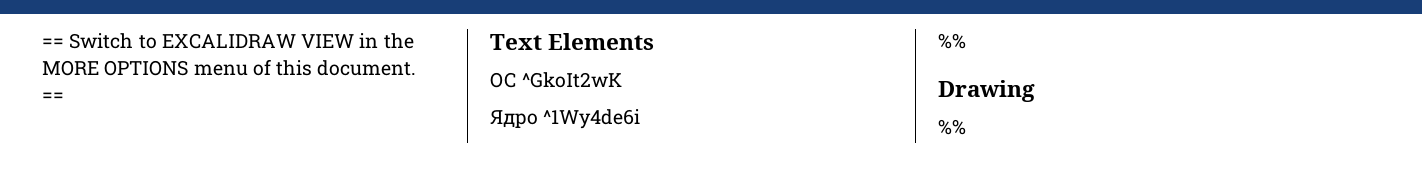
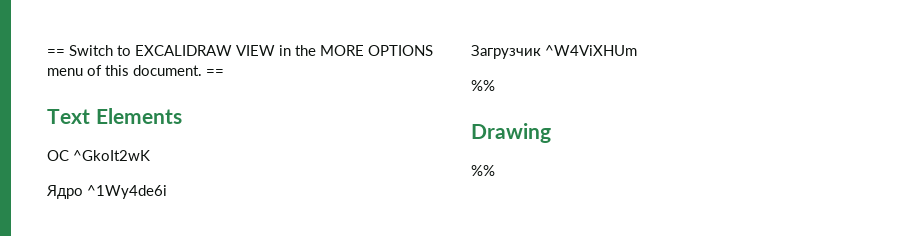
+ Загрузчик ^W4ViXHUm

